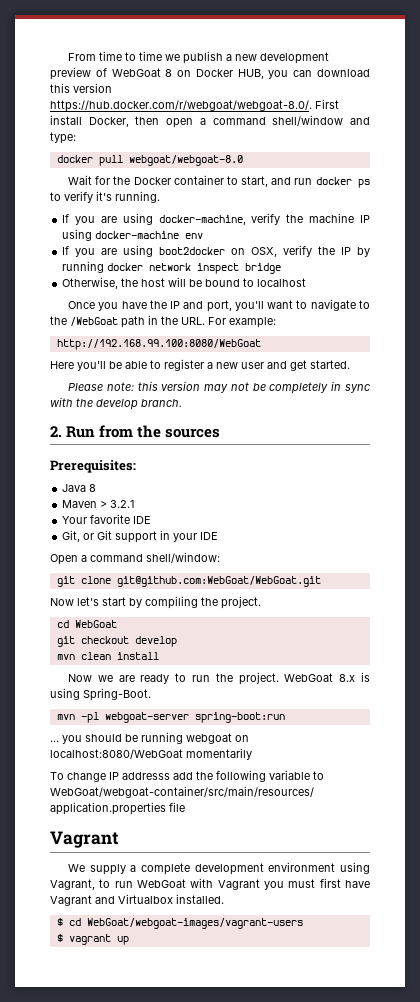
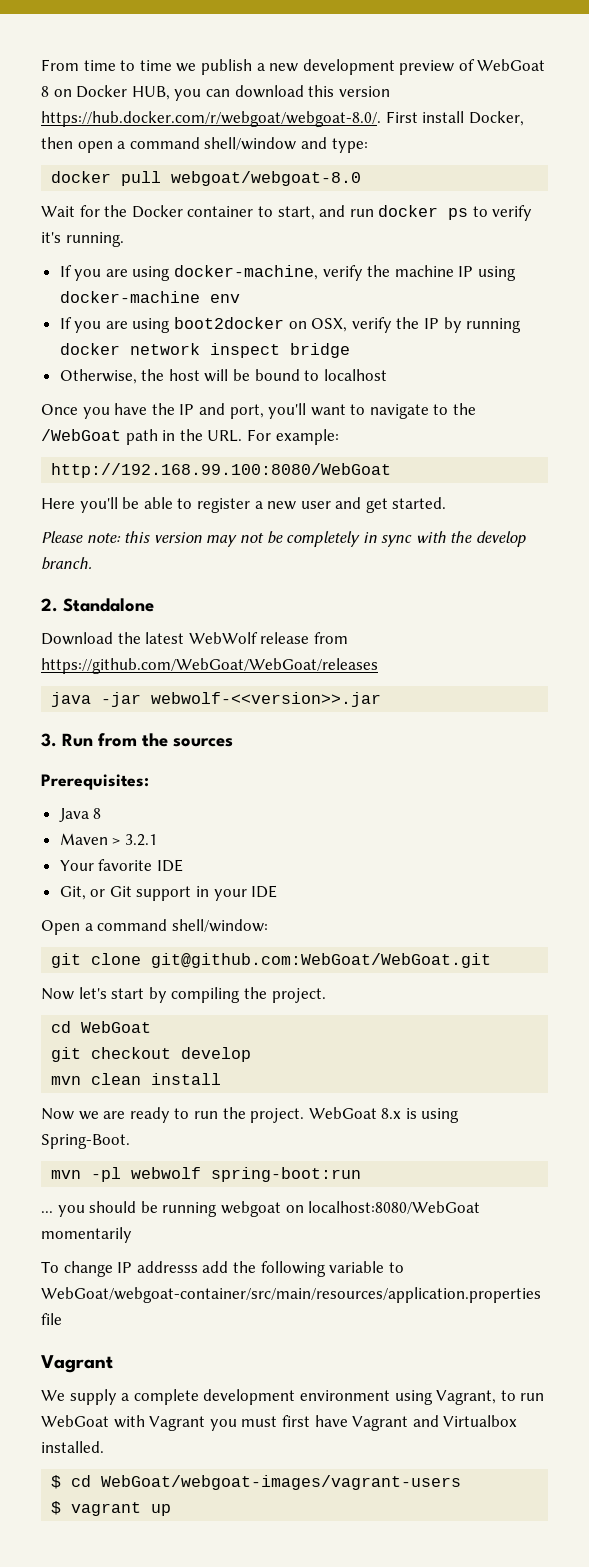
- 2. Run from the sources
+ 2. Standalone
+ Download the latest WebWolf release from https://github.com/WebGoat/WebGoat/releases
+ java -jar webwolf-<<version>>.jar
+ 3. Run from the sources
- mvn -pl webgoat-server spring-boot:run
+ mvn -pl webwolf spring-boot:run

